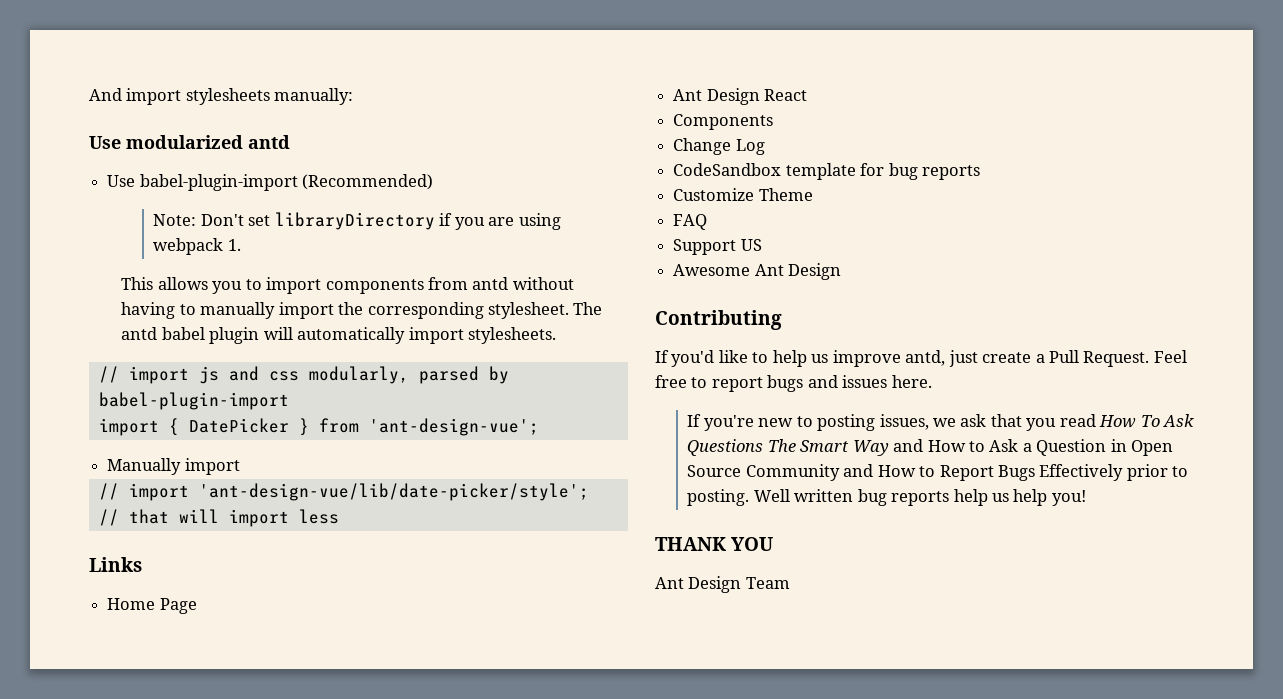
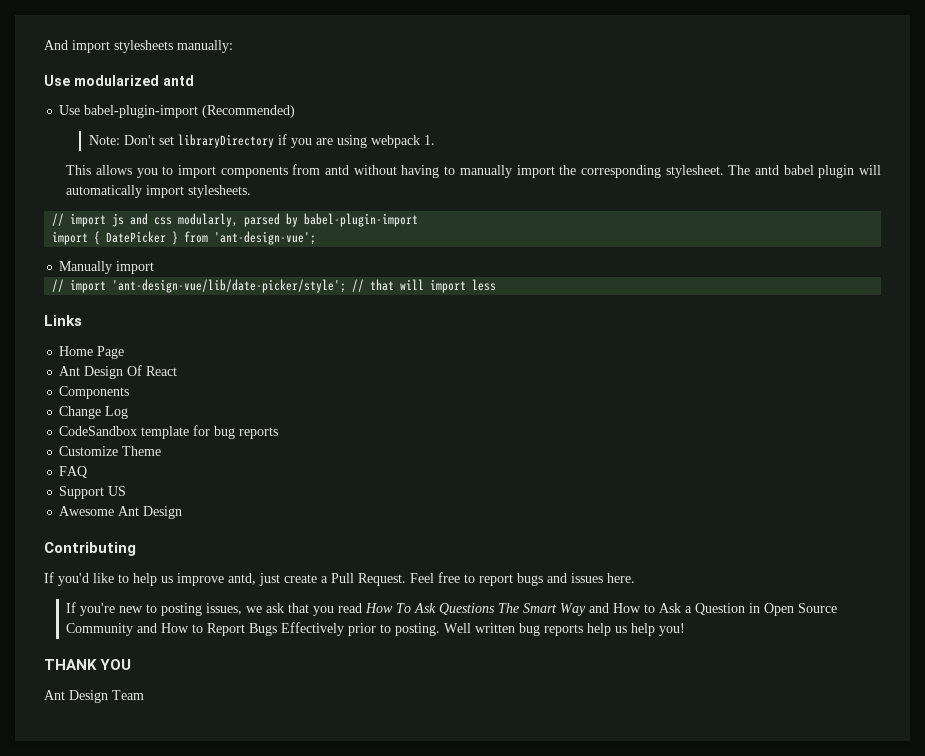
- Ant Design React
+ Ant Design Of React

